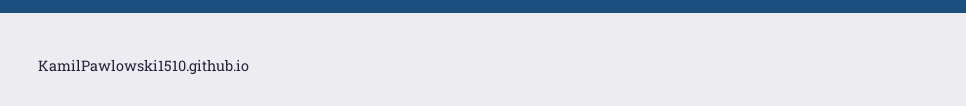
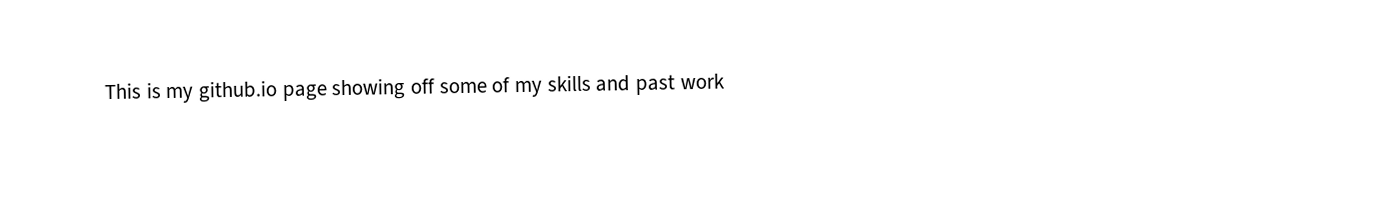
- KamilPawlowski1510.github.io
+ This is my github.io page showing off some of my skills and past work

